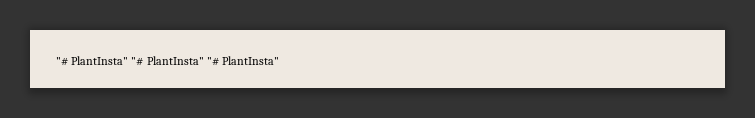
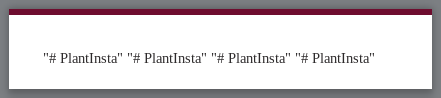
- "# PlantInsta" "# PlantInsta" "# PlantInsta"
+ "# PlantInsta" "# PlantInsta" "# PlantInsta" "# PlantInsta"

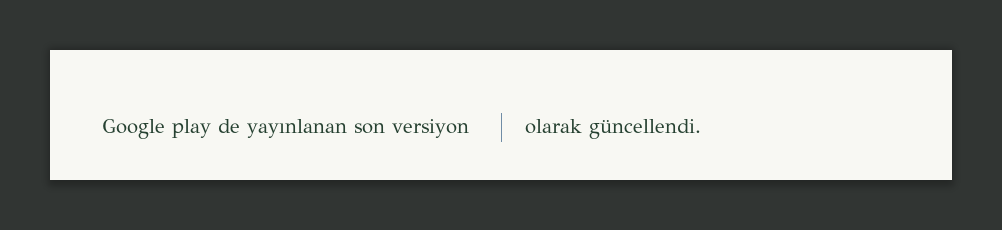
- "# PlantInsta" "# PlantInsta" "# PlantInsta" "# PlantInsta"
+ Google play de yayınlanan son versiyon olarak güncellendi.

